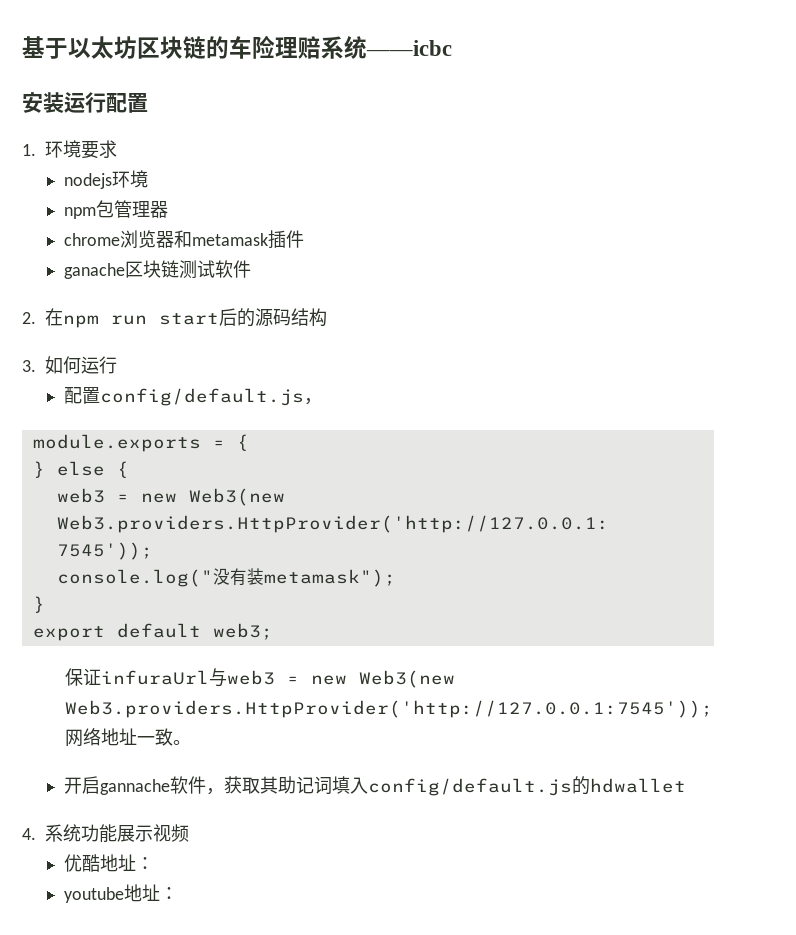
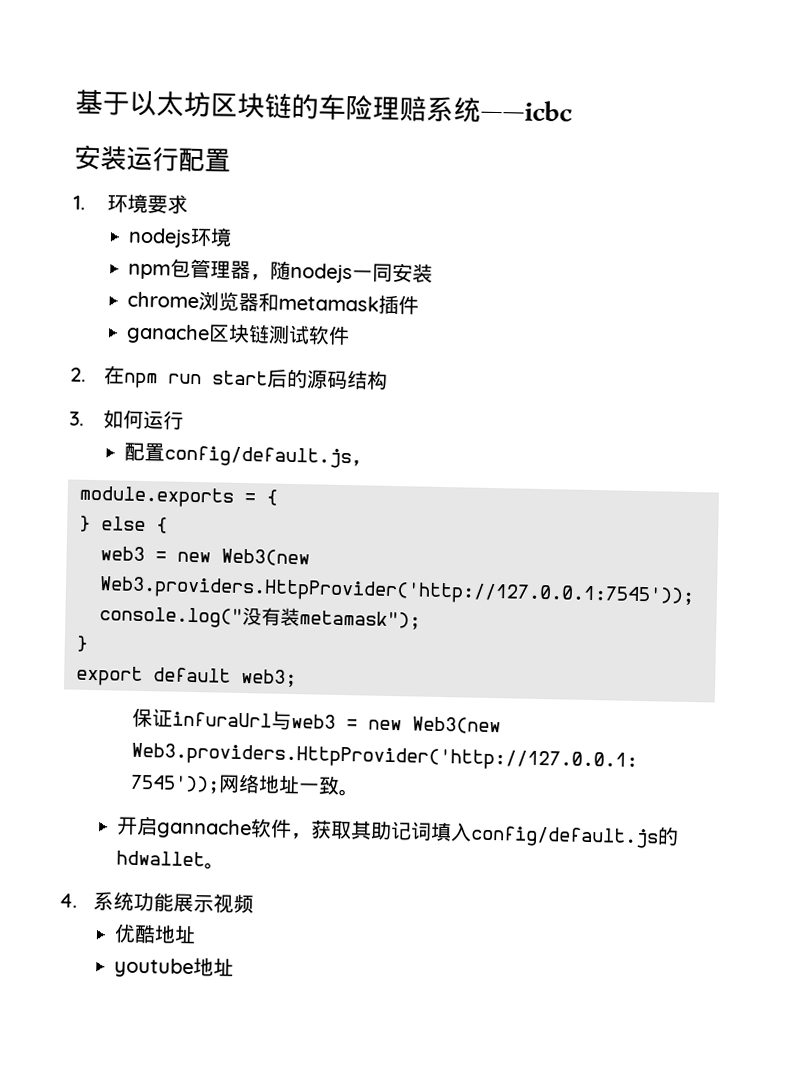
- npm包管理器
+ npm包管理器，随nodejs一同安装
- 开启gannache软件，获取其助记词填入config/default.js的hdwallet
+ 开启gannache软件，获取其助记词填入config/default.js的hdwallet。
- 优酷地址：
+ 优酷地址
- youtube地址：
+ youtube地址

